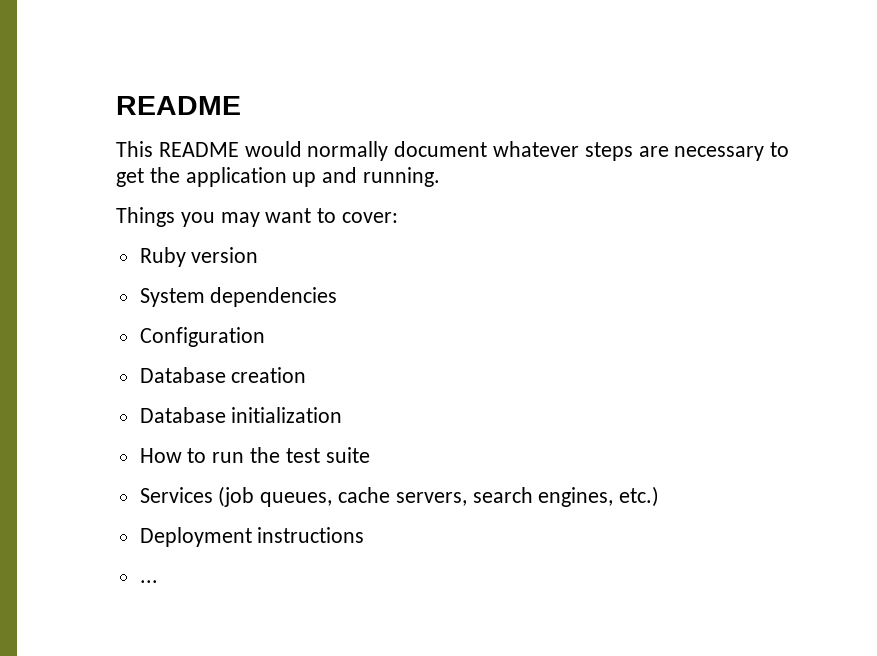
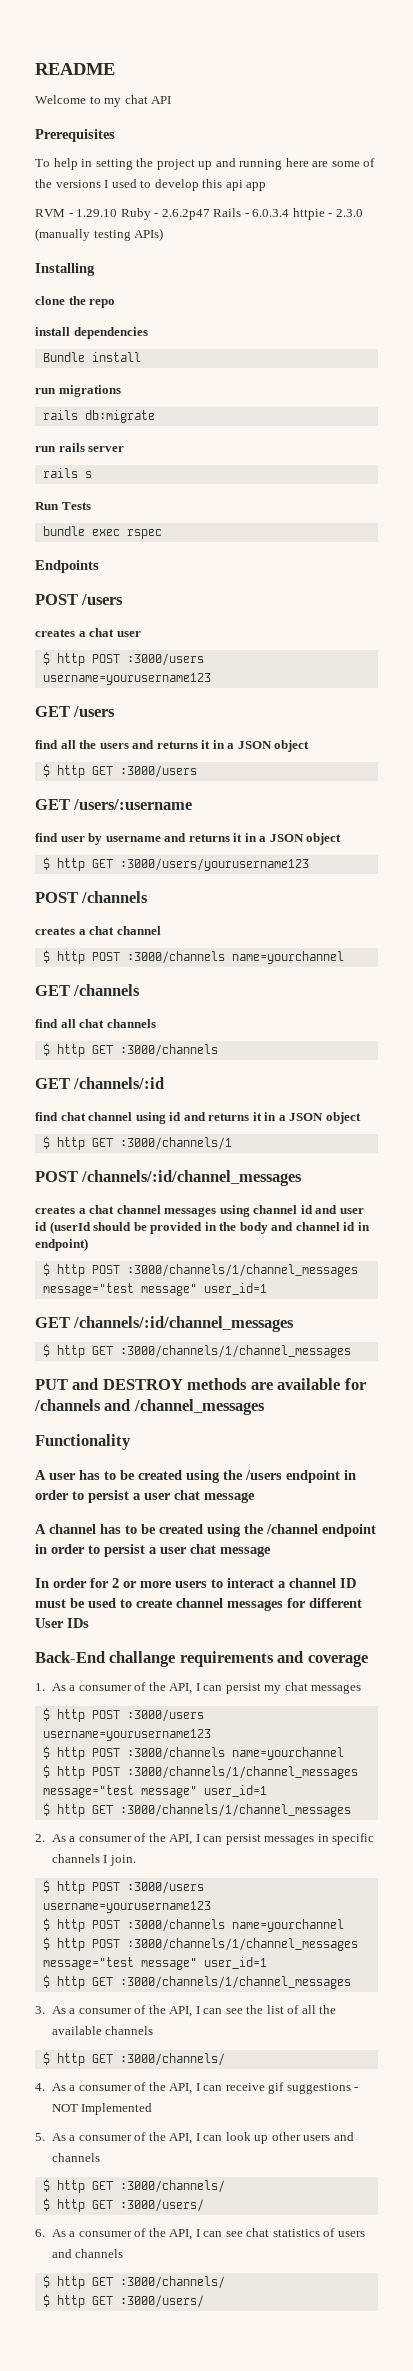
- This README would normally document whatever steps are necessary to get the application up and running.
- Things you may want to cover:
- Ruby version
- System dependencies
- Configuration
- Database creation
- Database initialization
- How to run the test suite
- Services (job queues, cache servers, search engines, etc.)
- Deployment instructions
- ...
+ Welcome to my chat API
+ Prerequisites
+ To help in setting the project up and running here are some of the versions I used to develop this api app
+ RVM - 1.29.10 Ruby - 2.6.2p47 Rails - 6.0.3.4 httpie - 2.3.0 (manually testing APIs)
+ Installing
+ clone the repo
+ install dependencies
+ Bundle install
+ run migrations
+ rails db:migrate
+ run rails server
+ rails s
+ Run Tests
+ bundle exec rspec
+ Endpoints
+ POST /users
+ creates a chat user
+ $ http POST :3000/users username=yourusername123
+ GET /users
+ find all the users and returns it in a JSON object
+ $ http GET :3000/users
+ GET /users/:username
+ find user by username and returns it in a JSON object
+ $ http GET :3000/users/yourusername123
+ POST /channels
+ creates a chat channel
+ $ http POST :3000/channels name=yourchannel
+ GET /channels
+ find all chat channels
+ $ http GET :3000/channels
+ GET /channels/:id
+ find chat channel using id and returns it in a JSON object
+ $ http GET :3000/channels/1
+ POST /channels/:id/channel_messages
+ creates a chat channel messages using channel id and user id (userId should be provided in the body and channel id in endpoint)
+ $ http POST :3000/channels/1/channel_messages message="test message" user_id=1
+ GET /channels/:id/channel_messages
+ $ http GET :3000/channels/1/channel_messages
+ PUT and DESTROY methods are available for /channels and /channel_messages
+ Functionality
+ A user has to be created using the /users endpoint in order to persist a user chat message
+ A channel has to be created using the /channel endpoint in order to persist a user chat message
+ In order for 2 or more users to interact a channel ID must be used to create channel messages for different User IDs
+ Back-End challange requirements and coverage
+ 1. As a consumer of the API, I can persist my chat messages
+ $ http POST :3000/users username=yourusername123
+ $ http POST :3000/channels name=yourchannel
+ $ http POST :3000/channels/1/channel_messages message="test message" user_id=1
+ $ http GET :3000/channels/1/channel_messages
+ 2. As a consumer of the API, I can persist messages in specific channels I join.
+ $ http POST :3000/users username=yourusername123
+ $ http POST :3000/channels name=yourchannel
+ $ http POST :3000/channels/1/channel_messages message="test message" user_id=1
+ $ http GET :3000/channels/1/channel_messages
+ 3. As a consumer of the API, I can see the list of all the available channels
+ $ http GET :3000/channels/
+ 4. As a consumer of the API, I can receive gif suggestions - NOT Implemented
+ 5. As a consumer of the API, I can look up other users and channels
+ $ http GET :3000/channels/
+ $ http GET :3000/users/
+ 6. As a consumer of the API, I can see chat statistics of users and channels
+ $ http GET :3000/channels/
+ $ http GET :3000/users/

